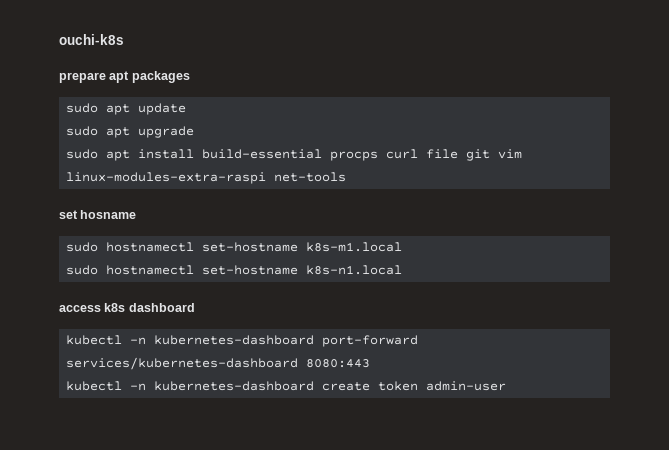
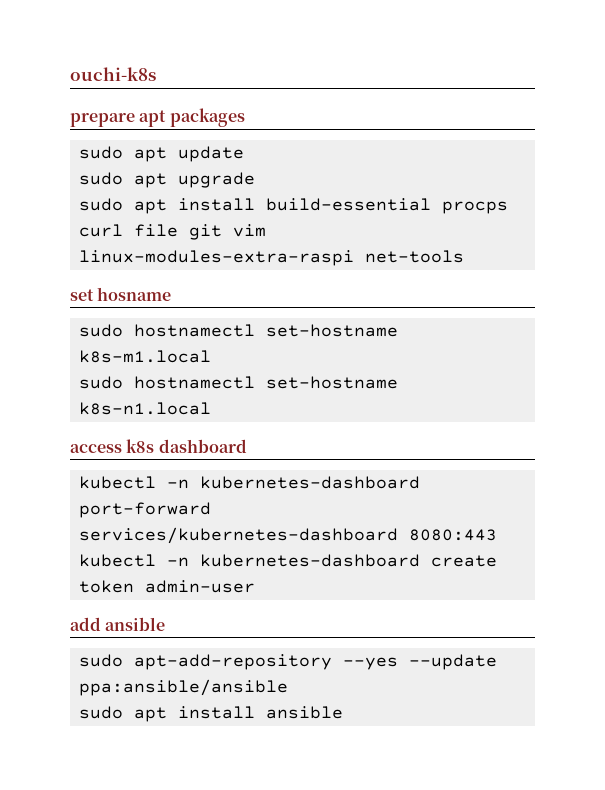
+ add ansible
+ sudo apt-add-repository --yes --update ppa:ansible/ansible
+ sudo apt install ansible

